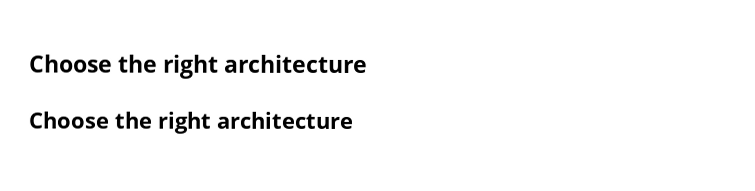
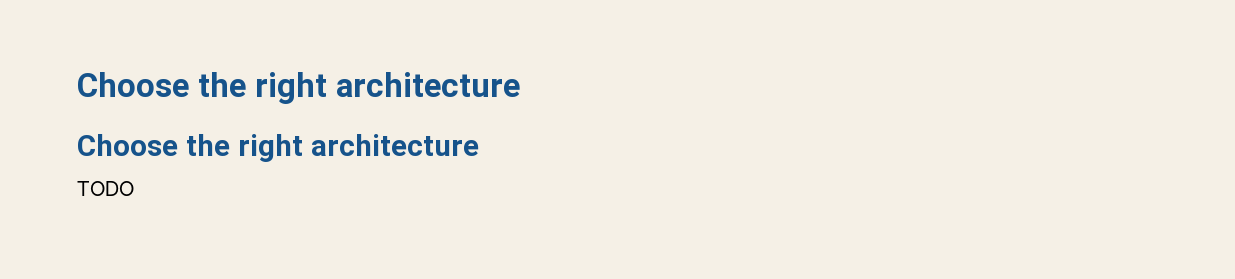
+ TODO

